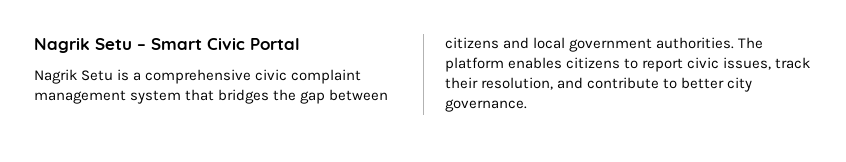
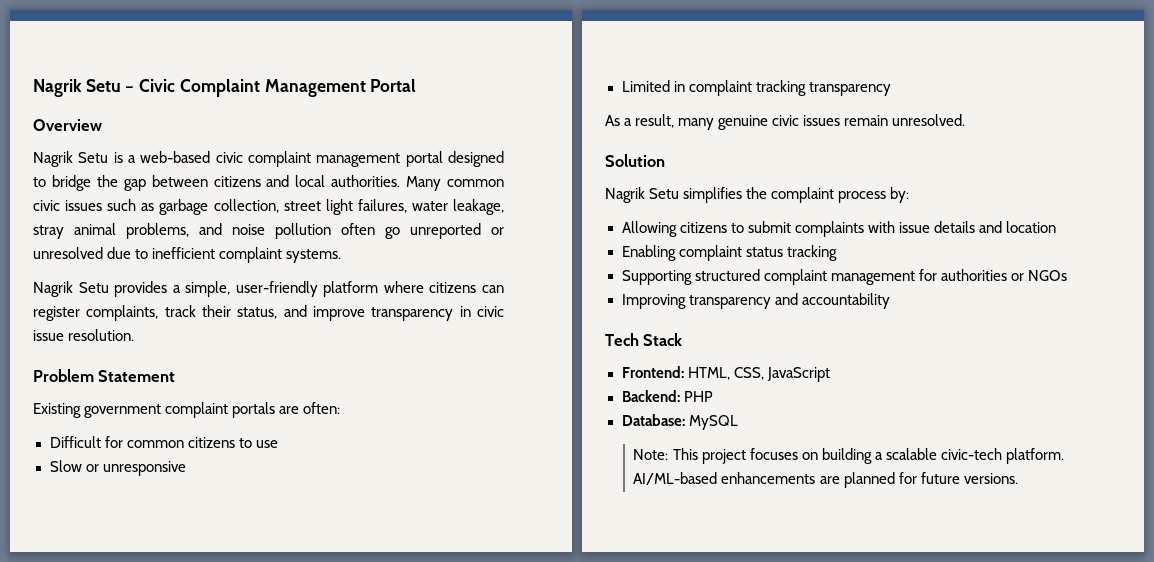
- Nagrik Setu – Smart Civic Portal
+ Nagrik Setu – Civic Complaint Management Portal
+ Overview
- Nagrik Setu is a comprehensive civic complaint management system that bridges the gap between citizens and local government authorities. The platform enables citizens to report civic issues, track their resolution, and contribute to better city governance.
+ Nagrik Setu is a web-based civic complaint management portal designed to bridge the gap between citizens and local authorities. Many common civic issues such as garbage collection, street light failures, water leakage, stray animal problems, and noise pollution often go unreported or unresolved due to inefficient complaint systems.
+ Nagrik Setu provides a simple, user-friendly platform where citizens can register complaints, track their status, and improve transparency in civic issue resolution.
+ Problem Statement
+ Existing government complaint portals are often:
+ Difficult for common citizens to use
+ Slow or unresponsive
+ Limited in complaint tracking transparency
+ As a result, many genuine civic issues remain unresolved.
+ Solution
+ Nagrik Setu simplifies the complaint process by:
+ Allowing citizens to submit complaints with issue details and location
+ Enabling complaint status tracking
+ Supporting structured complaint management for authorities or NGOs
+ Improving transparency and accountability
+ Tech Stack
+ Frontend: HTML, CSS, JavaScript
+ Backend: PHP
+ Database: MySQL
+ Note: This project focuses on building a scalable civic-tech platform. AI/ML-based enhancements are planned for future versions.

